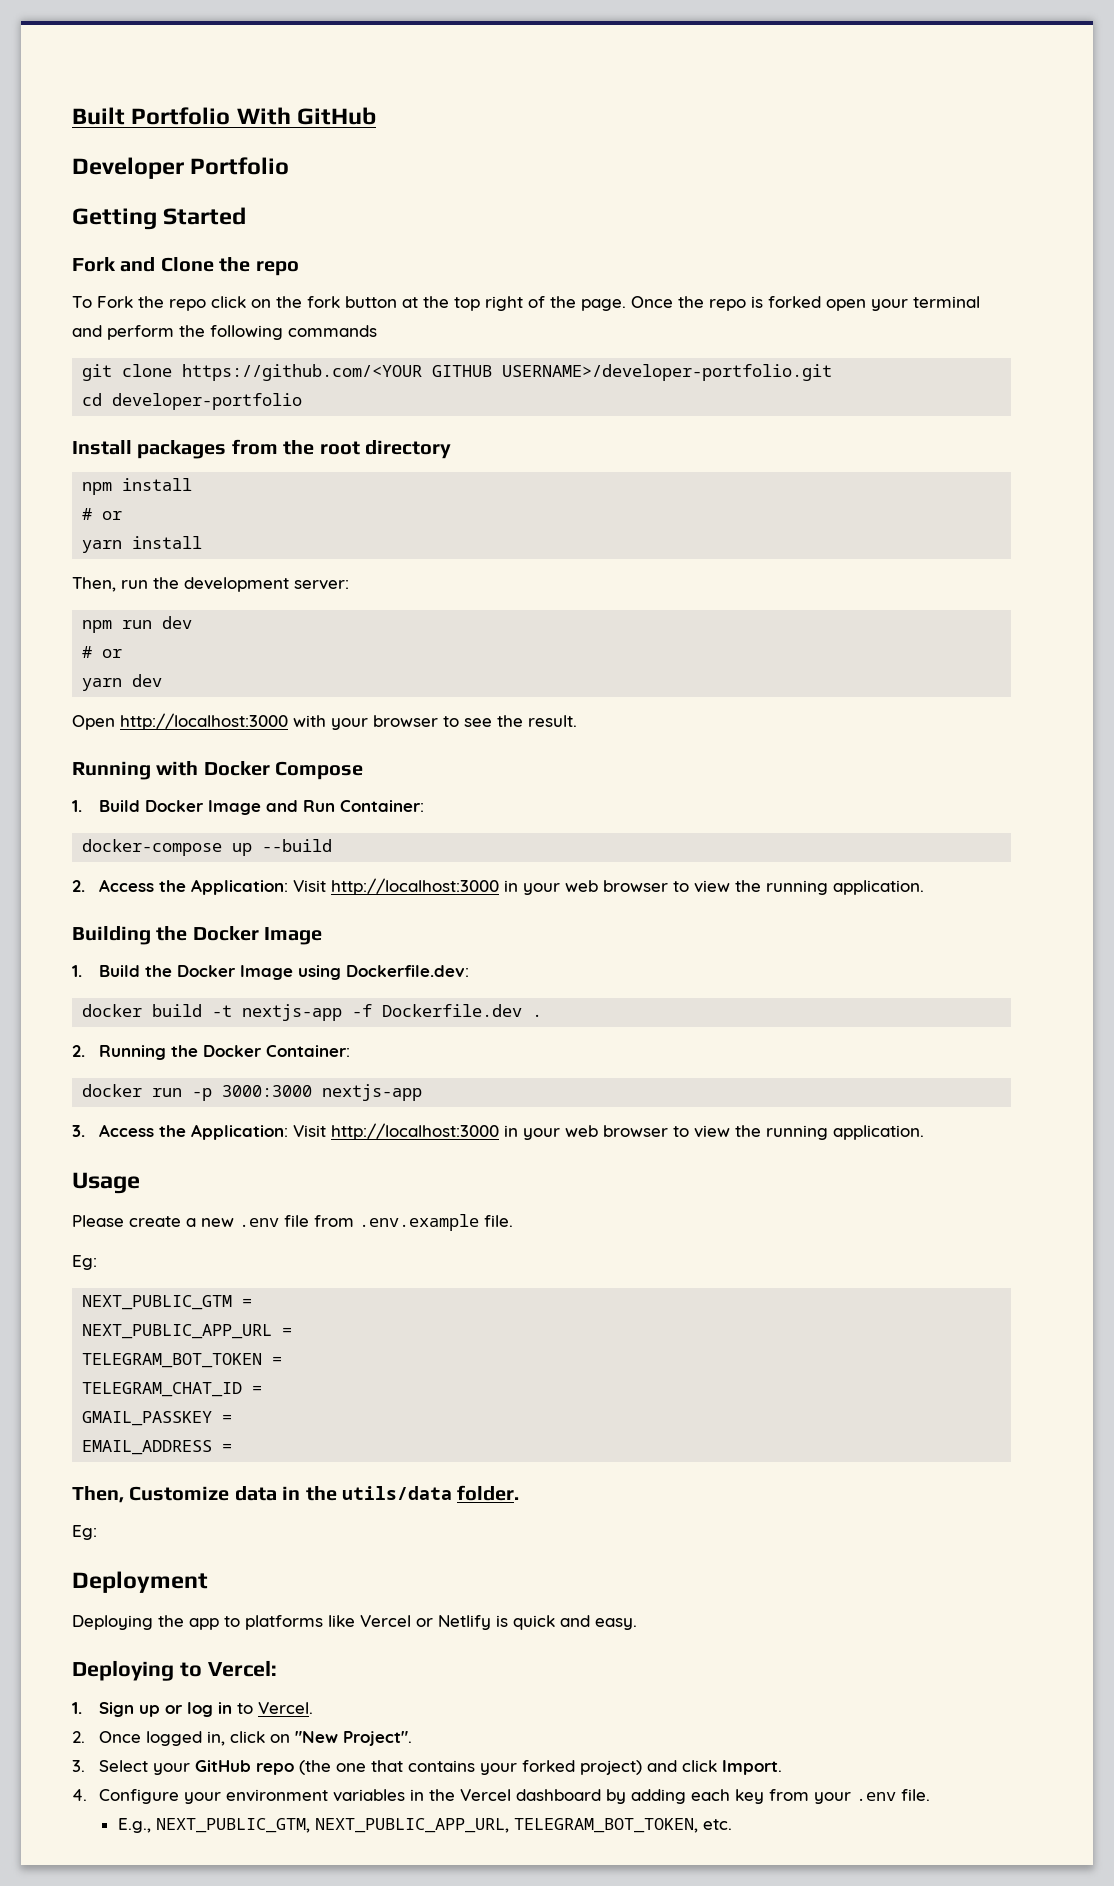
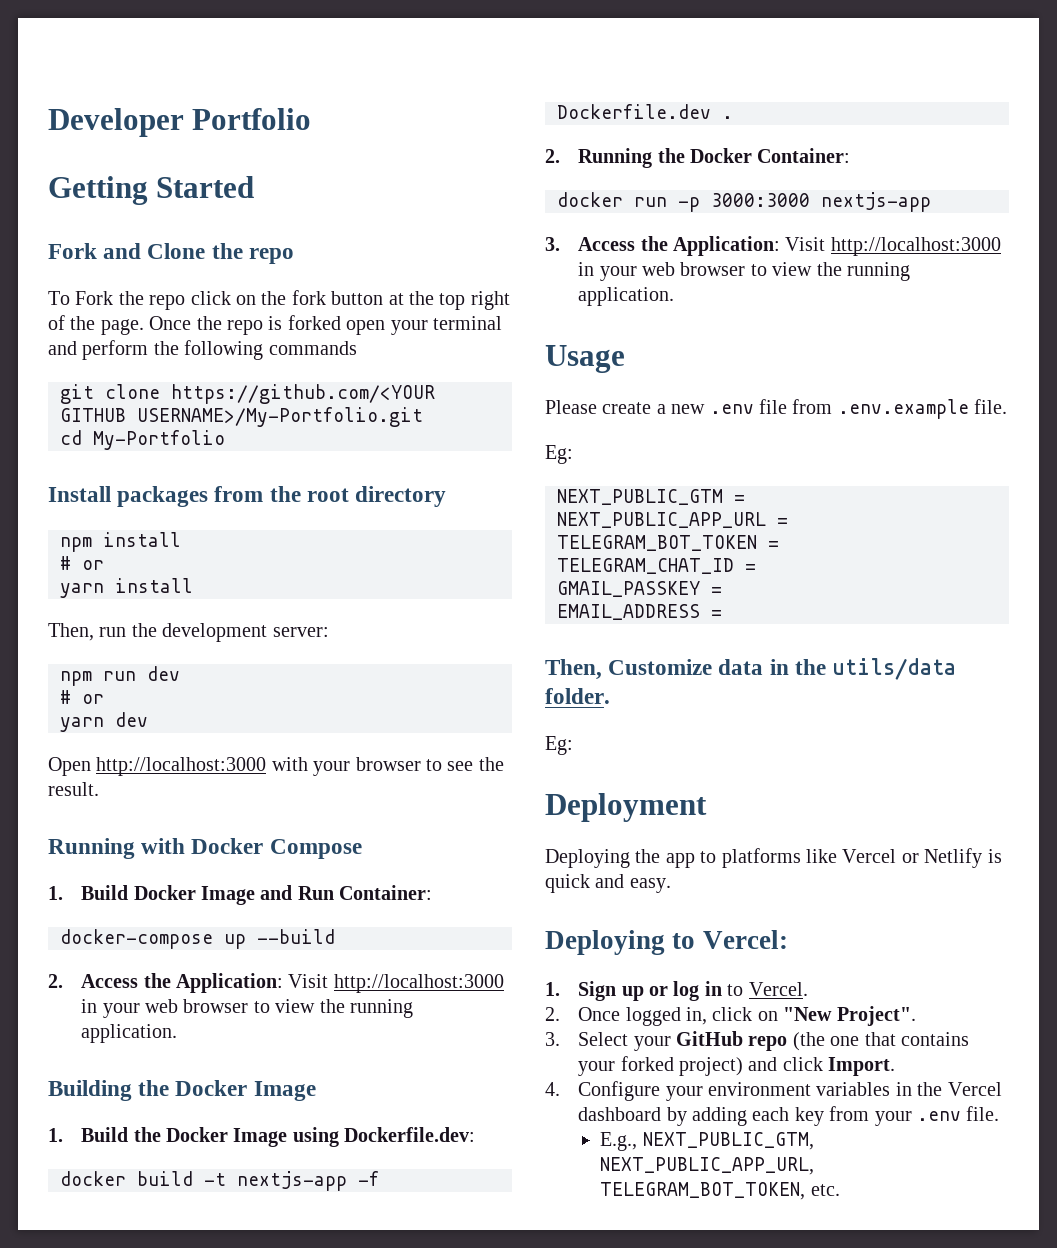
- Built Portfolio With GitHub
- git clone https://github.com/<YOUR GITHUB USERNAME>/developer-portfolio.git
+ git clone https://github.com/<YOUR GITHUB USERNAME>/My-Portfolio.git
- cd developer-portfolio
+ cd My-Portfolio

